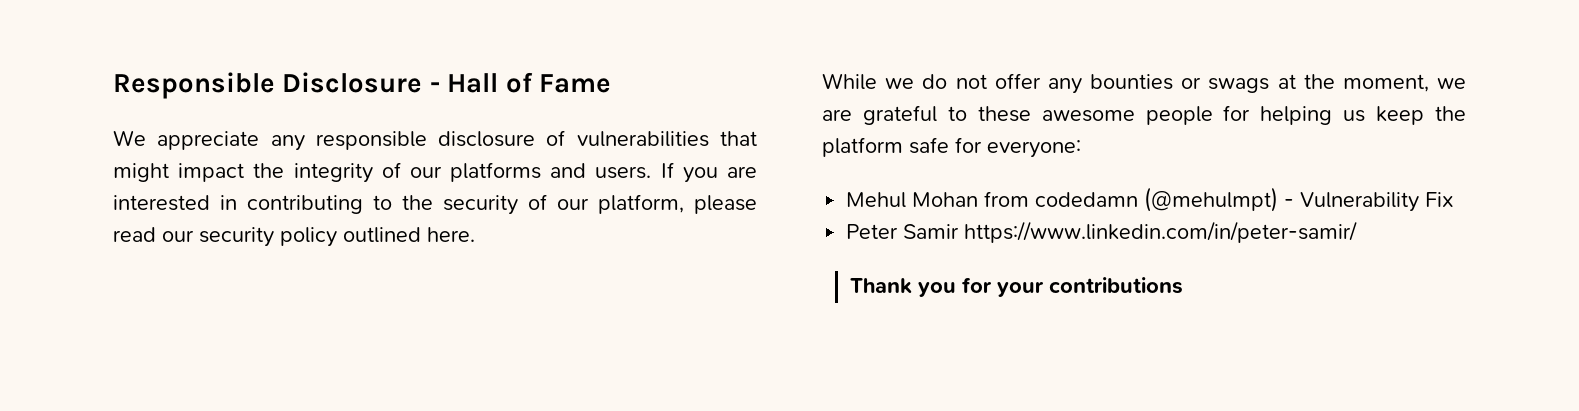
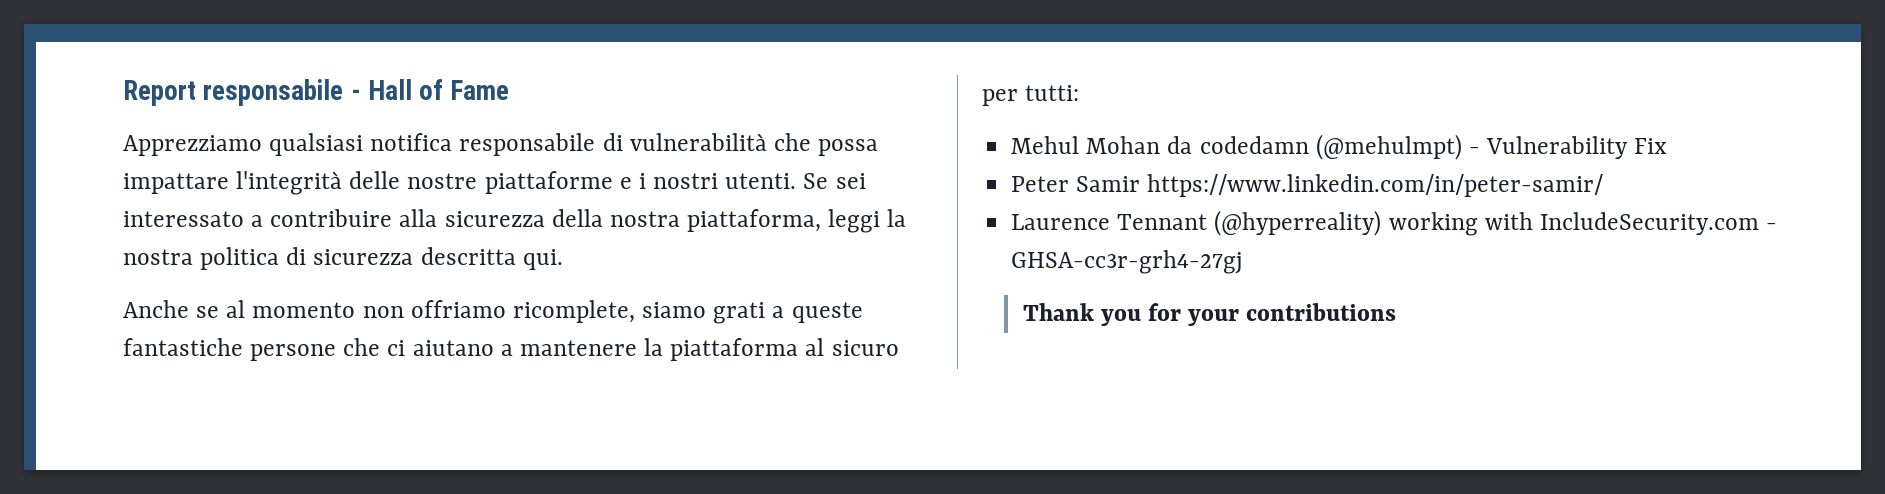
- Responsible Disclosure - Hall of Fame
+ Report responsabile - Hall of Fame
- We appreciate any responsible disclosure of vulnerabilities that might impact the integrity of our platforms and users. If you are interested in contributing to the security of our platform, please read our security policy outlined here.
- While we do not offer any bounties or swags at the moment, we are grateful to these awesome people for helping us keep the platform safe for everyone:
+ Apprezziamo qualsiasi notifica responsabile di vulnerabilità che possa impattare l'integrità delle nostre piattaforme e i nostri utenti. Se sei interessato a contribuire alla sicurezza della nostra piattaforma, leggi la nostra politica di sicurezza descritta qui.
+ Anche se al momento non offriamo ricomplete, siamo grati a queste fantastiche persone che ci aiutano a mantenere la piattaforma al sicuro per tutti:
- Mehul Mohan from codedamn (@mehulmpt) - Vulnerability Fix
+ Mehul Mohan da codedamn (@mehulmpt) - Vulnerability Fix
+ Laurence Tennant (@hyperreality) working with IncludeSecurity.com - GHSA-cc3r-grh4-27gj

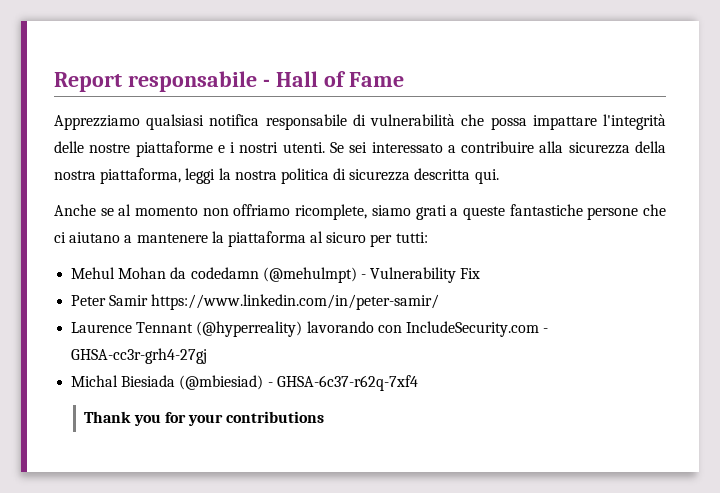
- Laurence Tennant (@hyperreality) working with IncludeSecurity.com - GHSA-cc3r-grh4-27gj
+ Laurence Tennant (@hyperreality) lavorando con IncludeSecurity.com - GHSA-cc3r-grh4-27gj
+ Michal Biesiada (@mbiesiad) - GHSA-6c37-r62q-7xf4

